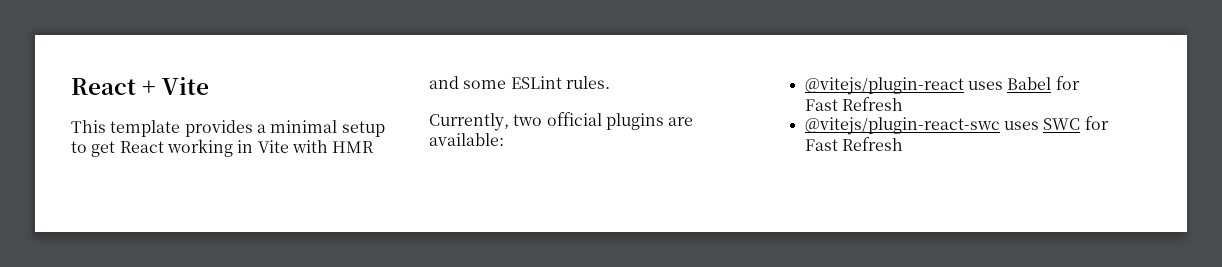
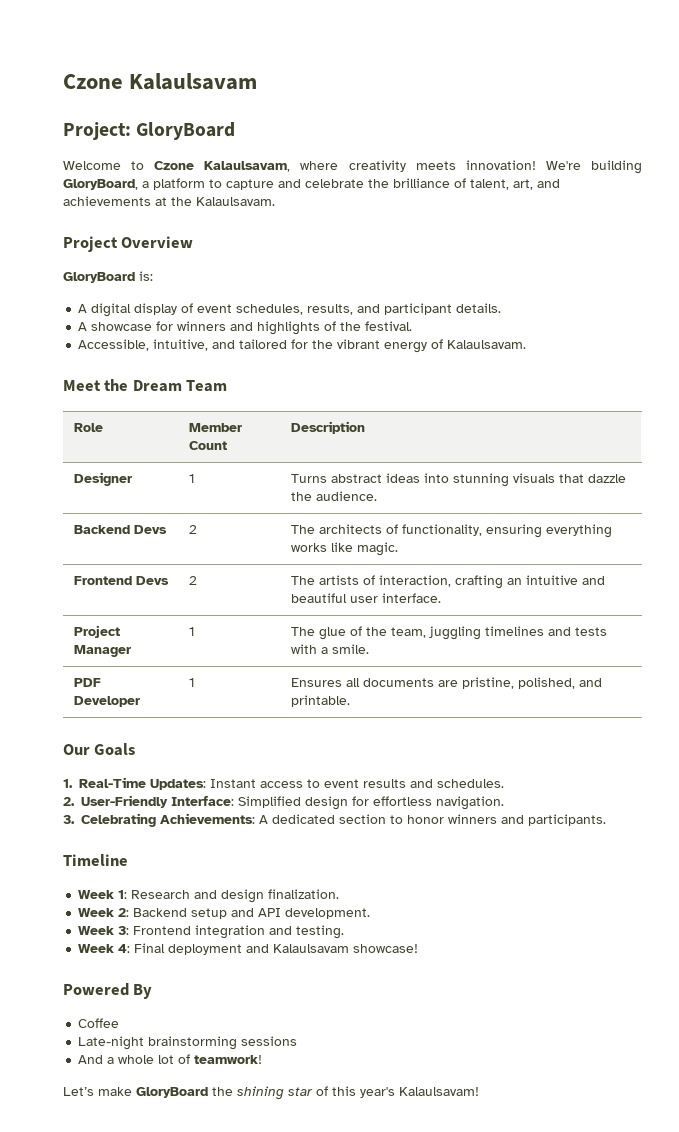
- React + Vite
- This template provides a minimal setup to get React working in Vite with HMR and some ESLint rules.
- Currently, two official plugins are available:
- @vitejs/plugin-react uses Babel for Fast Refresh
- @vitejs/plugin-react-swc uses SWC for Fast Refresh
+ Czone Kalaulsavam
+ Project: GloryBoard
+ Welcome to Czone Kalaulsavam, where creativity meets innovation! We're building GloryBoard, a platform to capture and celebrate the brilliance of talent, art, and achievements at the Kalaulsavam.
+ Project Overview
+ GloryBoard is:
+ A digital display of event schedules, results, and participant details.
+ A showcase for winners and highlights of the festival.
+ Accessible, intuitive, and tailored for the vibrant energy of Kalaulsavam.
+ Meet the Dream Team
+ Role | Member Count | Description
+ Designer | 1 | Turns abstract ideas into stunning visuals that dazzle the audience.
+ Backend Devs | 2 | The architects of functionality, ensuring everything works like magic.
+ Frontend Devs | 2 | The artists of interaction, crafting an intuitive and beautiful user interface.
+ Project Manager | 1 | The glue of the team, juggling timelines and tests with a smile.
+ PDF Developer | 1 | Ensures all documents are pristine, polished, and printable.
+ Our Goals
+ 1. Real-Time Updates: Instant access to event results and schedules.
+ 2. User-Friendly Interface: Simplified design for effortless navigation.
+ 3. Celebrating Achievements: A dedicated section to honor winners and participants.
+ Timeline
+ Week 1: Research and design finalization.
+ Week 2: Backend setup and API development.
+ Week 3: Frontend integration and testing.
+ Week 4: Final deployment and Kalaulsavam showcase!
+ Powered By
+ Coffee
+ Late-night brainstorming sessions
+ And a whole lot of teamwork!
+ Let’s make GloryBoard the shining star of this year's Kalaulsavam!

